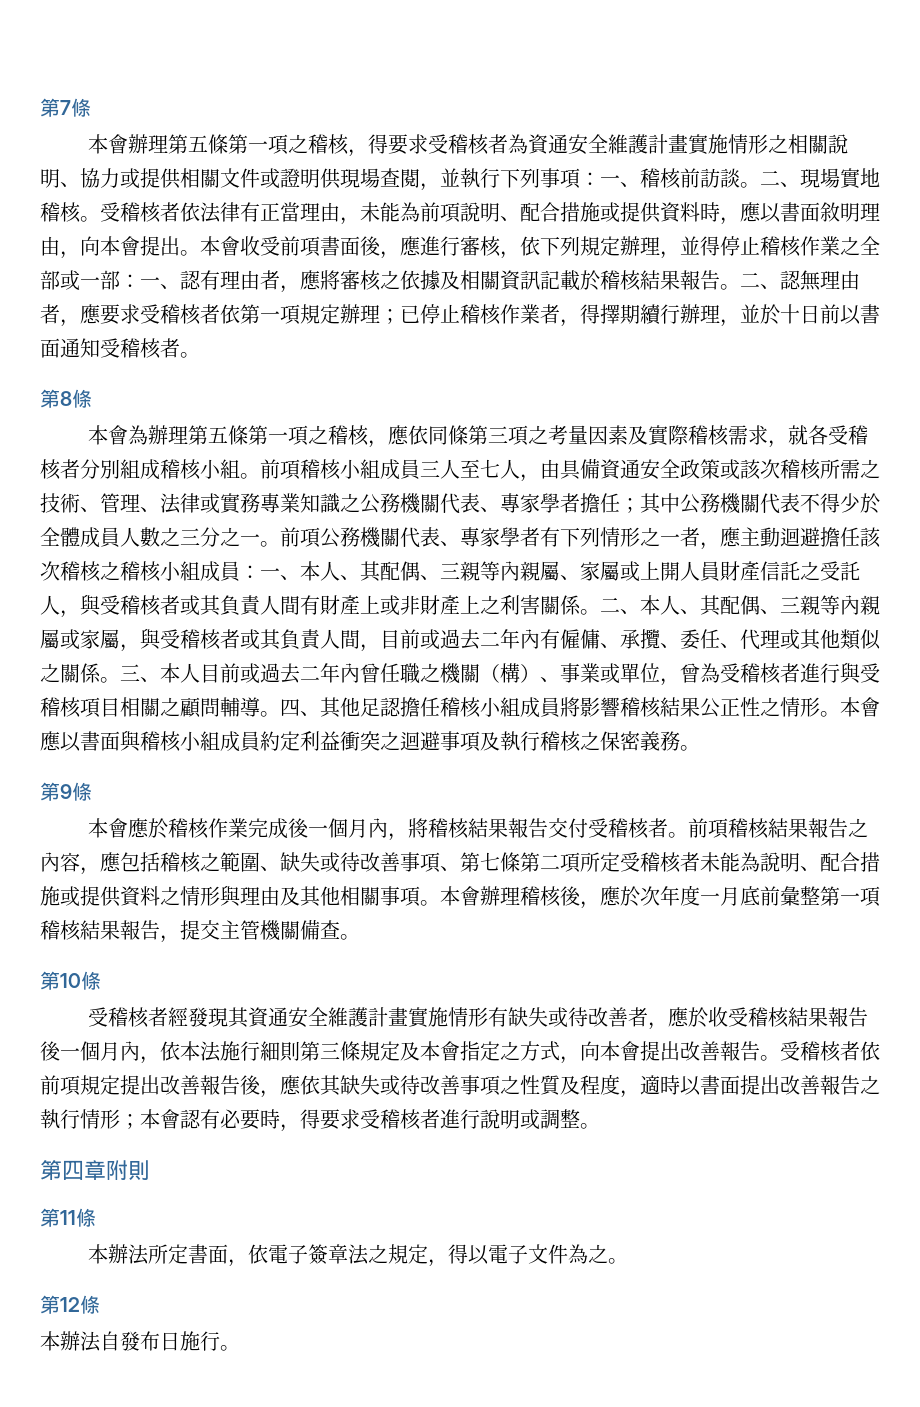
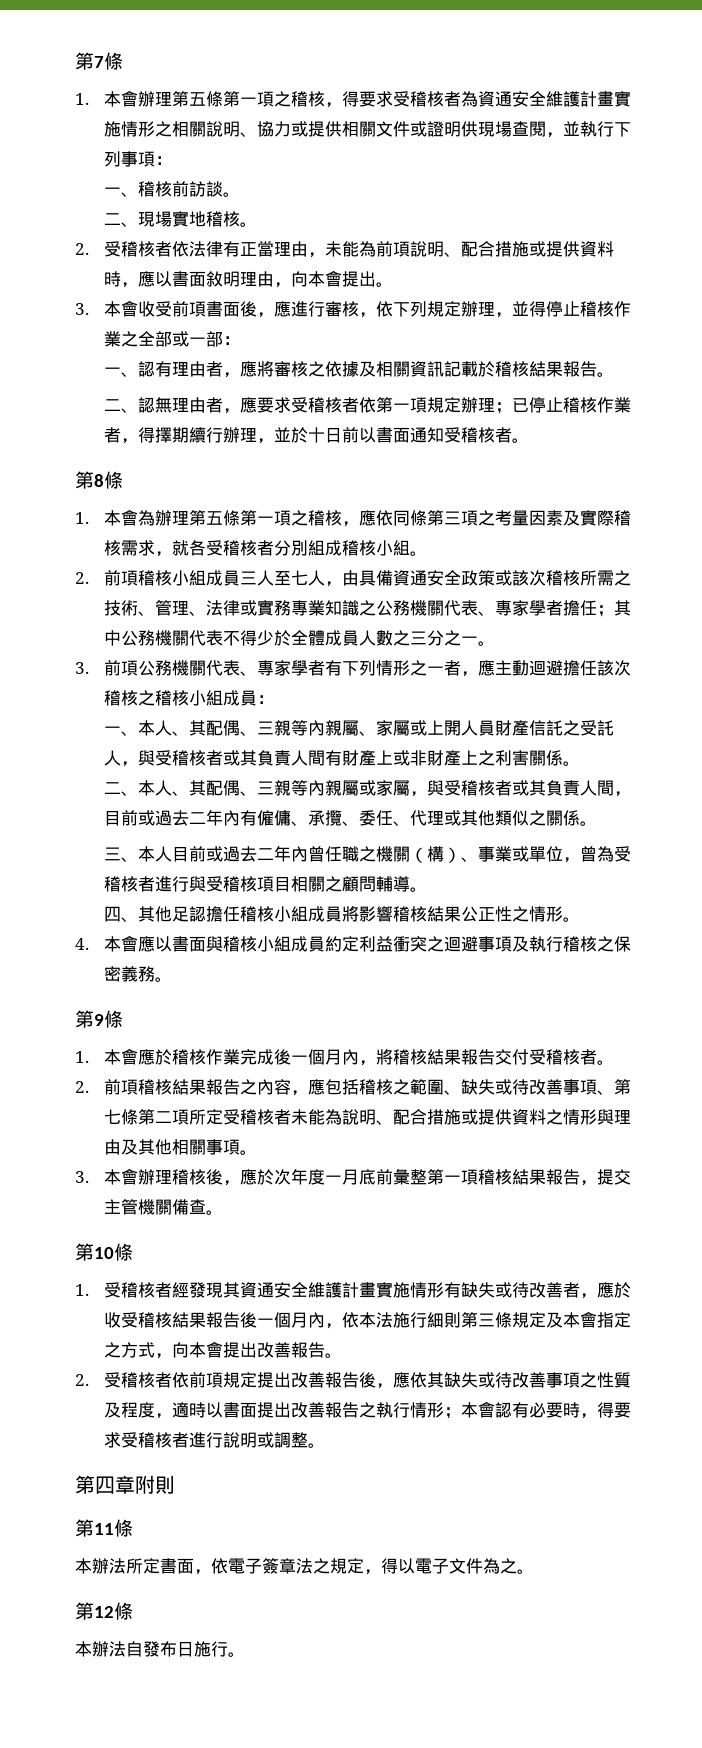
- 本會辦理第五條第一項之稽核，得要求受稽核者為資通安全維護計畫實施情形之相關說明、協力或提供相關文件或證明供現場查閱，並執行下列事項：一、稽核前訪談。二、現場實地稽核。受稽核者依法律有正當理由，未能為前項說明、配合措施或提供資料時，應以書面敘明理由，向本會提出。本會收受前項書面後，應進行審核，依下列規定辦理，並得停止稽核作業之全部或一部：一、認有理由者，應將審核之依據及相關資訊記載於稽核結果報告。二、認無理由者，應要求受稽核者依第一項規定辦理；
+ 1.本會辦理第五條第一項之稽核，得要求受稽核者為資通安全維護計畫實施情形之相關說明、協力或提供相關文件或證明供現場查閱，並執行下列事項：
+ 一、稽核前訪談。
+ 二、現場實地稽核。
+ 2.受稽核者依法律有正當理由，未能為前項說明、配合措施或提供資料時，應以書面敘明理由，向本會提出。
+ 3.本會收受前項書面後，應進行審核，依下列規定辦理，並得停止稽核作業之全部或一部：
+ 一、認有理由者，應將審核之依據及相關資訊記載於稽核結果報告。
+ 二、認無理由者，應要求受稽核者依第一項規定辦理；
- 本會為辦理第五條第一項之稽核，應依同條第三項之考量因素及實際稽核需求，就各受稽核者分別組成稽核小組。前項稽核小組成員三人至七人，由具備資通安全政策或該次稽核所需之技術、管理、法律或實務專業知識之公務機關代表、專家學者擔任；
+ 1.本會為辦理第五條第一項之稽核，應依同條第三項之考量因素及實際稽核需求，就各受稽核者分別組成稽核小組。
+ 2.前項稽核小組成員三人至七人，由具備資通安全政策或該次稽核所需之技術、管理、法律或實務專業知識之公務機關代表、專家學者擔任；
- 其中公務機關代表不得少於全體成員人數之三分之一。前項公務機關代表、專家學者有下列情形之一者，應主動迴避擔任該次稽核之稽核小組成員：一、本人、其配偶、三親等內親屬、家屬或上開人員財產信託之受託人，與受稽核者或其負責人間有財產上或非財產上之利害關係。二、本人、其配偶、三親等內親屬或家屬，與受稽核者或其負責人間，目前或過去二年內有僱傭、承攬、委任、代理或其他類似之關係。三、本人目前或過去二年內曾任職之機關（構）、事業或單位，曾為受稽核者進行與受稽核項目相關之顧問輔導。四、其他足認擔任稽核小組成員將影響稽核結果公正性之情形。本會應以書面與稽核小組成員約定利益衝突之迴避事項及執行稽核之保密義務。
+ 其中公務機關代表不得少於全體成員人數之三分之一。
+ 3.前項公務機關代表、專家學者有下列情形之一者，應主動迴避擔任該次稽核之稽核小組成員：
+ 一、本人、其配偶、三親等內親屬、家屬或上開人員財產信託之受託人，與受稽核者或其負責人間有財產上或非財產上之利害關係。
+ 二、本人、其配偶、三親等內親屬或家屬，與受稽核者或其負責人間，目前或過去二年內有僱傭、承攬、委任、代理或其他類似之關係。
+ 三、本人目前或過去二年內曾任職之機關（構）、事業或單位，曾為受稽核者進行與受稽核項目相關之顧問輔導。
+ 四、其他足認擔任稽核小組成員將影響稽核結果公正性之情形。
+ 4.本會應以書面與稽核小組成員約定利益衝突之迴避事項及執行稽核之保密義務。
- 本會應於稽核作業完成後一個月內，將稽核結果報告交付受稽核者。前項稽核結果報告之內容，應包括稽核之範圍、缺失或待改善事項、第七條第二項所定受稽核者未能為說明、配合措施或提供資料之情形與理由及其他相關事項。本會辦理稽核後，應於次年度一月底前彙整第一項稽核結果報告，提交主管機關備查。
+ 1.本會應於稽核作業完成後一個月內，將稽核結果報告交付受稽核者。
+ 2.前項稽核結果報告之內容，應包括稽核之範圍、缺失或待改善事項、第七條第二項所定受稽核者未能為說明、配合措施或提供資料之情形與理由及其他相關事項。
+ 3.本會辦理稽核後，應於次年度一月底前彙整第一項稽核結果報告，提交主管機關備查。
- 受稽核者經發現其資通安全維護計畫實施情形有缺失或待改善者，應於收受稽核結果報告後一個月內，依本法施行細則第三條規定及本會指定之方式，向本會提出改善報告。受稽核者依前項規定提出改善報告後，應依其缺失或待改善事項之性質及程度，適時以書面提出改善報告之執行情形；
+ 1.受稽核者經發現其資通安全維護計畫實施情形有缺失或待改善者，應於收受稽核結果報告後一個月內，依本法施行細則第三條規定及本會指定之方式，向本會提出改善報告。
+ 2.受稽核者依前項規定提出改善報告後，應依其缺失或待改善事項之性質及程度，適時以書面提出改善報告之執行情形；

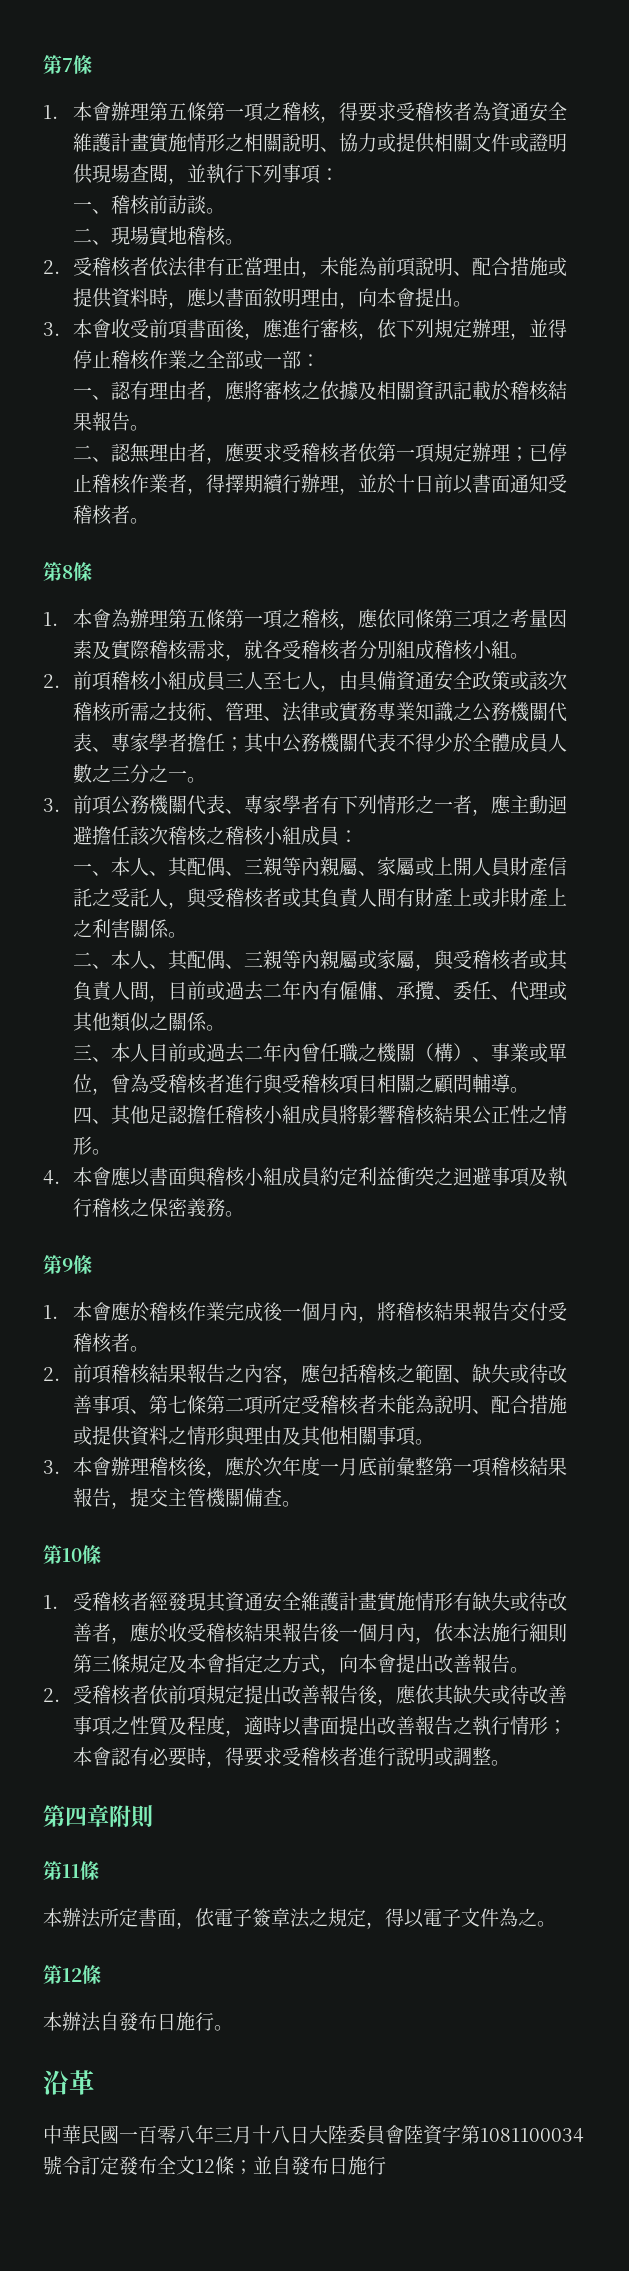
+ 沿革
+ 中華民國一百零八年三月十八日大陸委員會陸資字第1081100034號令訂定發布全文12條；並自發布日施行

